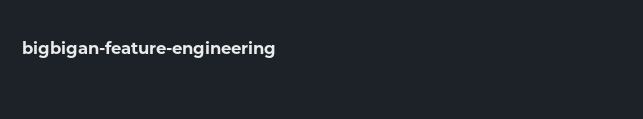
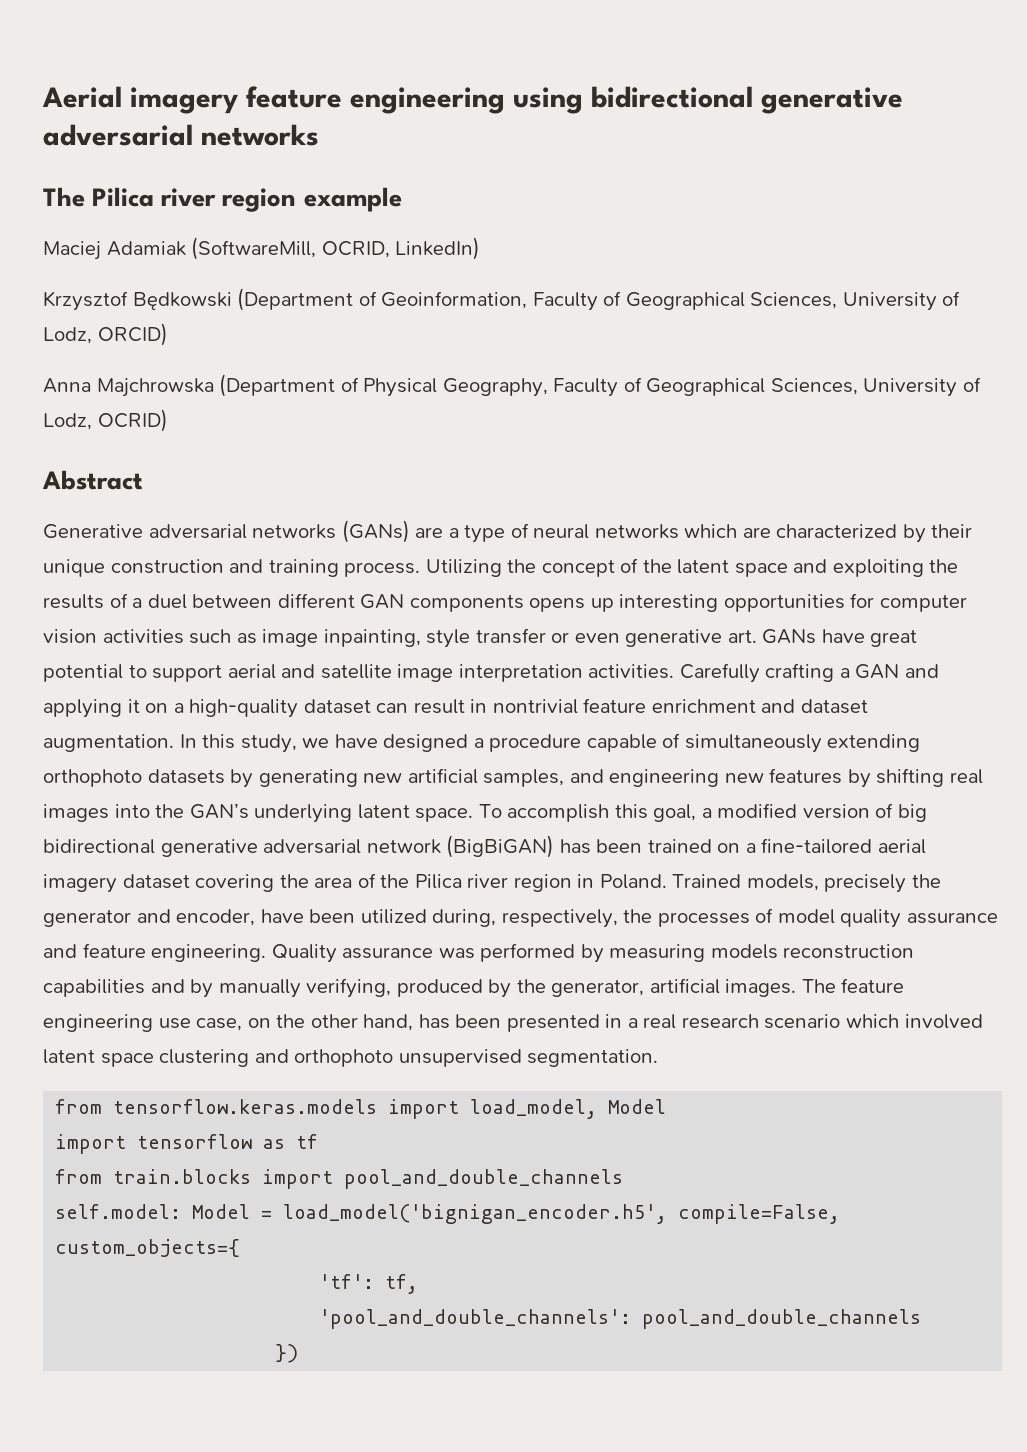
- bigbigan-feature-engineering
+ Aerial imagery feature engineering using bidirectional generative adversarial networks
+ The Pilica river region example
+ Maciej Adamiak (SoftwareMill, OCRID, LinkedIn)
+ Krzysztof Będkowski (Department of Geoinformation, Faculty of Geographical Sciences, University of Lodz, ORCID)
+ Anna Majchrowska (Department of Physical Geography, Faculty of Geographical Sciences, University of Lodz, OCRID)
+ Abstract
+ Generative adversarial networks (GANs) are a type of neural networks which are characterized by their unique construction and training process. Utilizing the concept of the latent space and exploiting the results of a duel between different GAN components opens up interesting opportunities for computer vision activities such as image inpainting, style transfer or even generative art. GANs have great potential to support aerial and satellite image interpretation activities. Carefully crafting a GAN and applying it on a high-quality dataset can result in nontrivial feature enrichment and dataset augmentation. In this study, we have designed a procedure capable of simultaneously extending orthophoto datasets by generating new artificial samples, and engineering new features by shifting real images into the GAN’s underlying latent space. To accomplish this goal, a modified version of big bidirectional generative adversarial network (BigBiGAN) has been trained on a fine-tailored aerial imagery dataset covering the area of the Pilica river region in Poland. Trained models, precisely the generator and encoder, have been utilized during, respectively, the processes of model quality assurance and feature engineering. Quality assurance was performed by measuring models reconstruction capabilities and by manually verifying, produced by the generator, artificial images. The feature engineering use case, on the other hand, has been presented in a real research scenario which involved latent space clustering and orthophoto unsupervised segmentation.
+ from tensorflow.keras.models import load_model, Model
+ import tensorflow as tf
+ from train.blocks import pool_and_double_channels
+ self.model: Model = load_model('bignigan_encoder.h5', compile=False, custom_objects={
+ 'tf': tf,
+ 'pool_and_double_channels': pool_and_double_channels
+ })

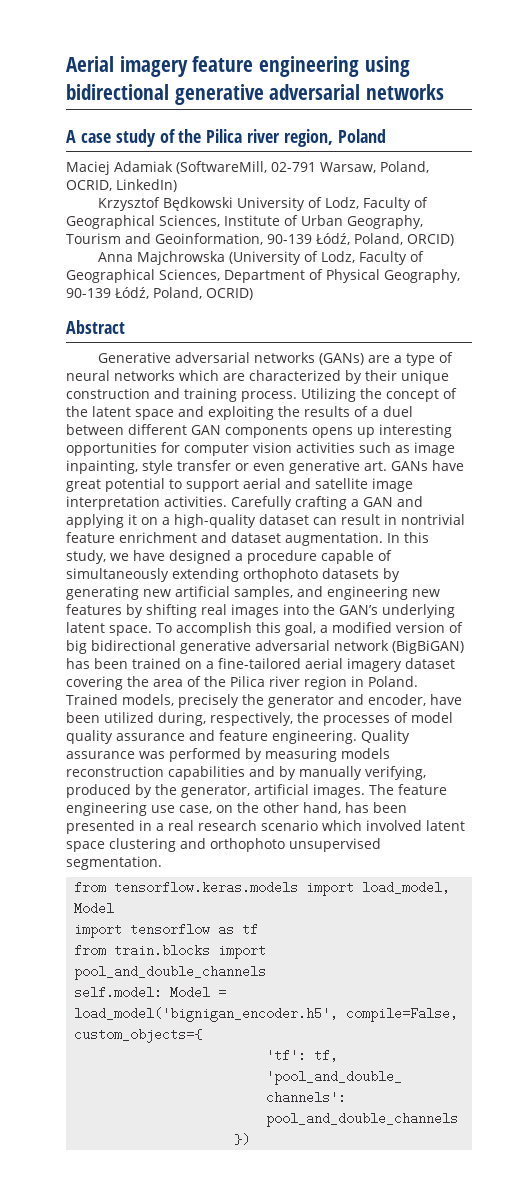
- The Pilica river region example
+ A case study of the Pilica river region, Poland
- Maciej Adamiak (SoftwareMill, OCRID, LinkedIn)
+ Maciej Adamiak (SoftwareMill, 02-791 Warsaw, Poland, OCRID, LinkedIn)
- Krzysztof Będkowski (Department of Geoinformation, Faculty of Geographical Sciences, University of Lodz, ORCID)
- Anna Majchrowska (Department of Physical Geography, Faculty of Geographical Sciences, University of Lodz, OCRID)
+ Krzysztof Będkowski University of Lodz, Faculty of Geographical Sciences, Institute of Urban Geography, Tourism and Geoinformation, 90-139 Łódź, Poland, ORCID)
+ Anna Majchrowska (University of Lodz, Faculty of Geographical Sciences, Department of Physical Geography, 90-139 Łódź, Poland, OCRID)

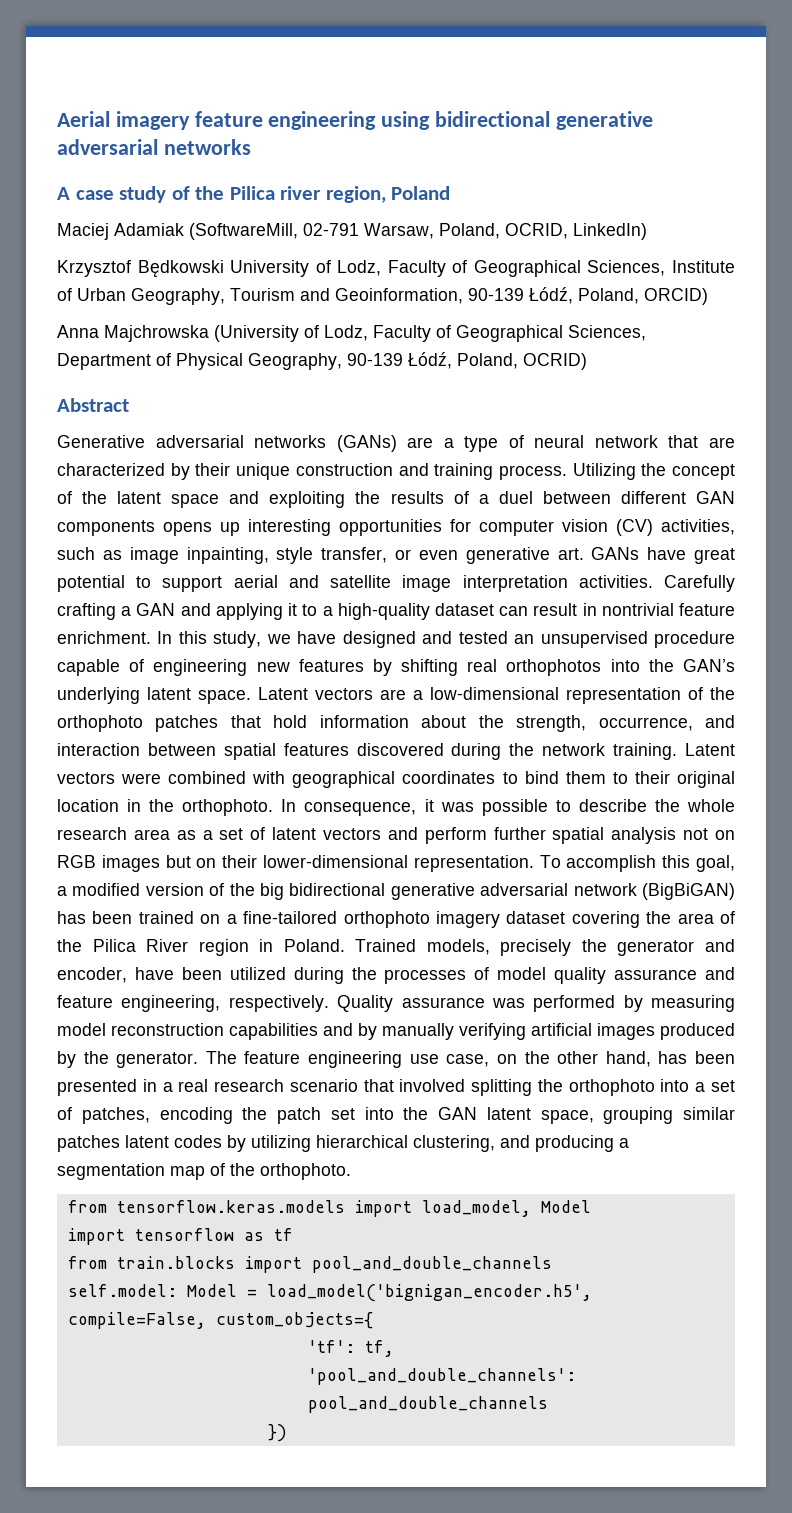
- Generative adversarial networks (GANs) are a type of neural networks which are characterized by their unique construction and training process.
+ Generative adversarial networks (GANs) are a type of neural network that are characterized by their unique construction and training process.
- Utilizing the concept of the latent space and exploiting the results of a duel between different GAN components opens up interesting opportunities for computer vision activities such as image inpainting, style transfer or even generative art. GANs have great potential to support aerial and satellite image interpretation activities.
+ Utilizing the concept of the latent space and exploiting the results of a duel between different GAN components opens up interesting opportunities for computer vision (CV) activities, such as image inpainting, style transfer, or even generative art. GANs have great potential to support aerial and satellite image interpretation activities.
- Carefully crafting a GAN and applying it on a high-quality dataset can result in nontrivial feature enrichment and dataset augmentation.
+ Carefully crafting a GAN and applying it to a high-quality dataset can result in nontrivial feature enrichment.
- In this study, we have designed a procedure capable of simultaneously extending orthophoto datasets by generating new artificial samples, and engineering new features by shifting real images into the GAN’s underlying latent space.
+ In this study, we have designed and tested an unsupervised procedure capable of engineering new features by shifting real orthophotos into the GAN’s underlying latent space.
+ Latent vectors are a low-dimensional representation of the orthophoto patches that hold information about the strength, occurrence, and interaction between spatial features discovered during the network training. Latent vectors were combined with geographical coordinates to bind them to their original location in the orthophoto. In consequence, it was possible to describe the whole research area as a set of latent vectors and perform further spatial analysis not on RGB images but on their lower-dimensional representation.
- To accomplish this goal, a modified version of big bidirectional generative adversarial network (BigBiGAN) has been trained on a fine-tailored aerial imagery dataset covering the area of the Pilica river region in Poland.
+ To accomplish this goal, a modified version of the big bidirectional generative adversarial network (BigBiGAN) has been trained on a fine-tailored orthophoto imagery dataset covering the area of the Pilica River region in Poland.
- Trained models, precisely the generator and encoder, have been utilized during, respectively, the processes of model quality assurance and feature engineering.
+ Trained models, precisely the generator and encoder, have been utilized during the processes of model quality assurance and feature engineering, respectively.
- Quality assurance was performed by measuring models reconstruction capabilities and by manually verifying, produced by the generator, artificial images.
+ Quality assurance was performed by measuring model reconstruction capabilities and by manually verifying artificial images produced by the generator.
- The feature engineering use case, on the other hand, has been presented in a real research scenario which involved latent space clustering and orthophoto unsupervised segmentation.
+ The feature engineering use case, on the other hand, has been presented in a real research scenario that involved splitting the orthophoto into a set of patches, encoding the patch set into the GAN latent space, grouping similar patches latent codes by utilizing hierarchical clustering, and producing a segmentation map of the orthophoto.

